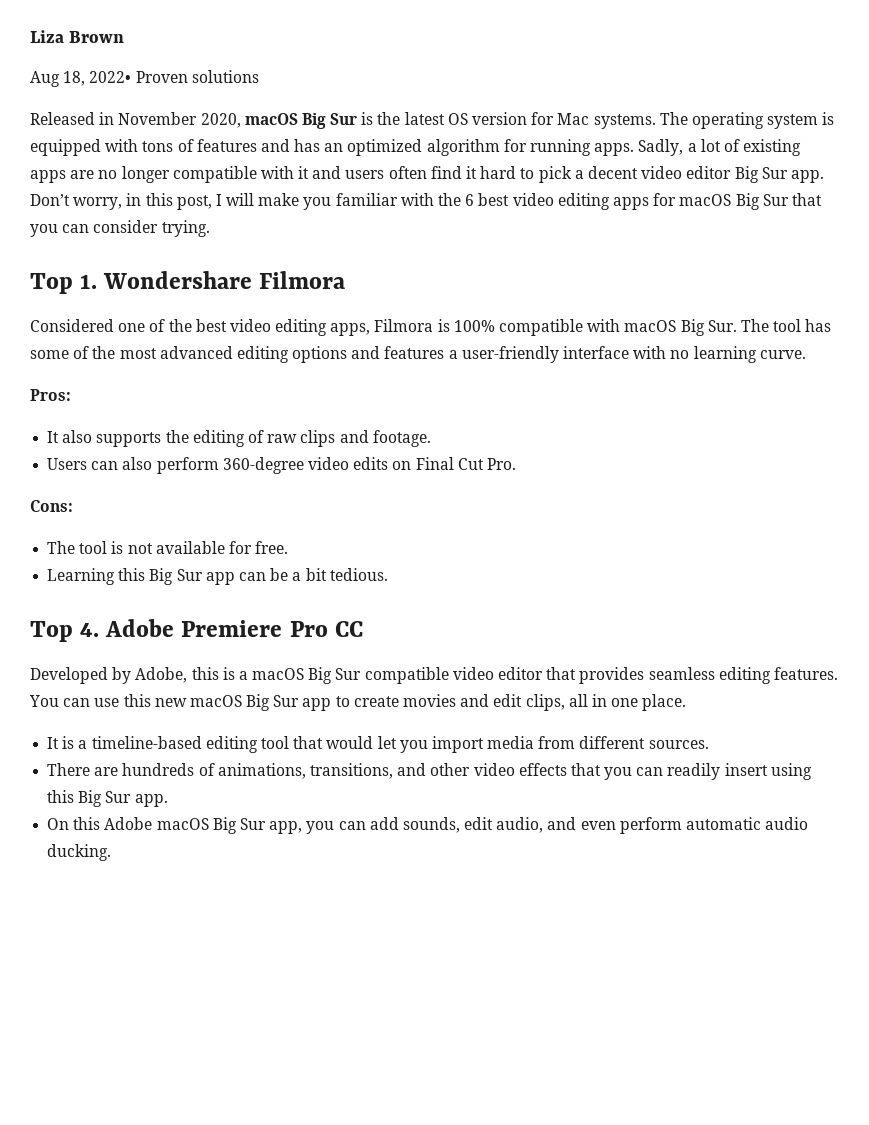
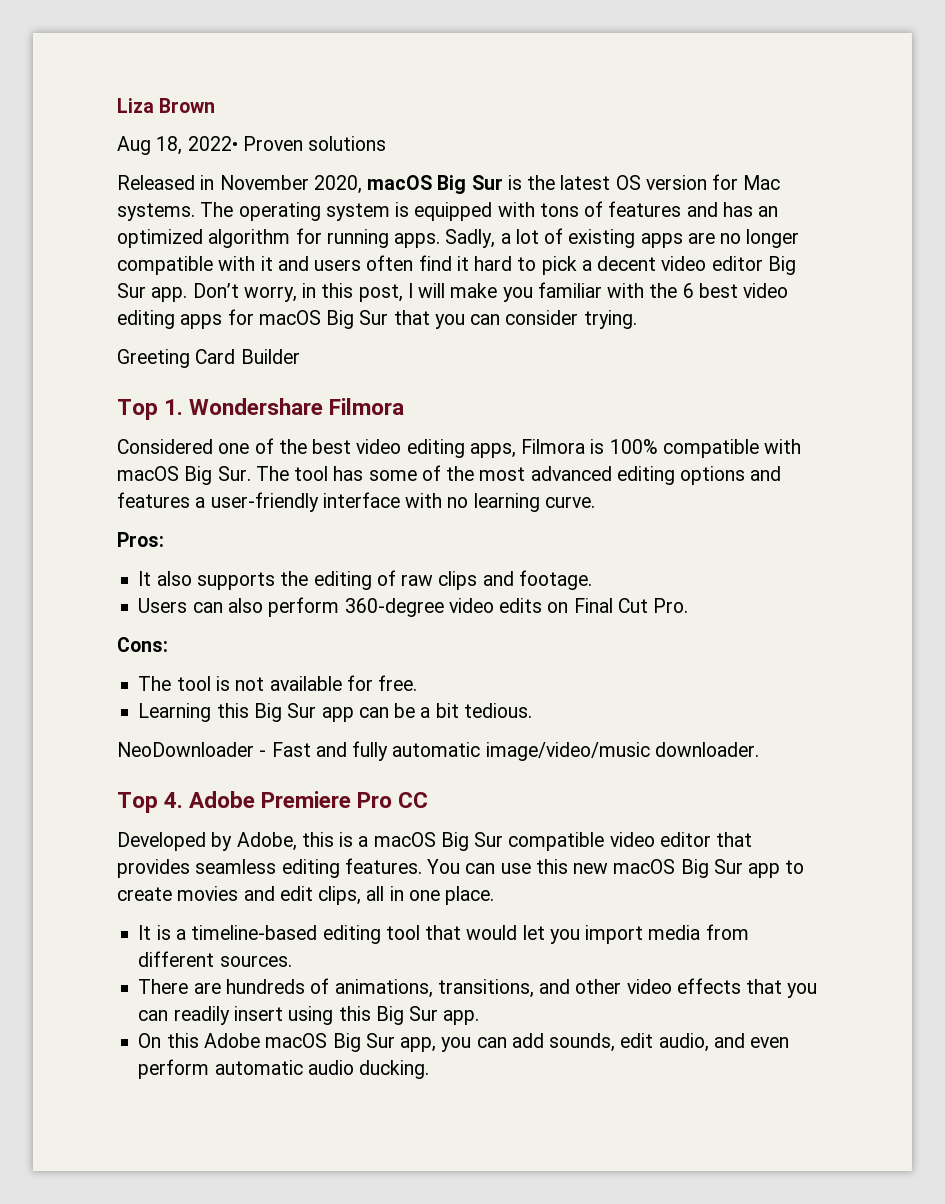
+ Greeting Card Builder
+ NeoDownloader - Fast and fully automatic image/video/music downloader.

